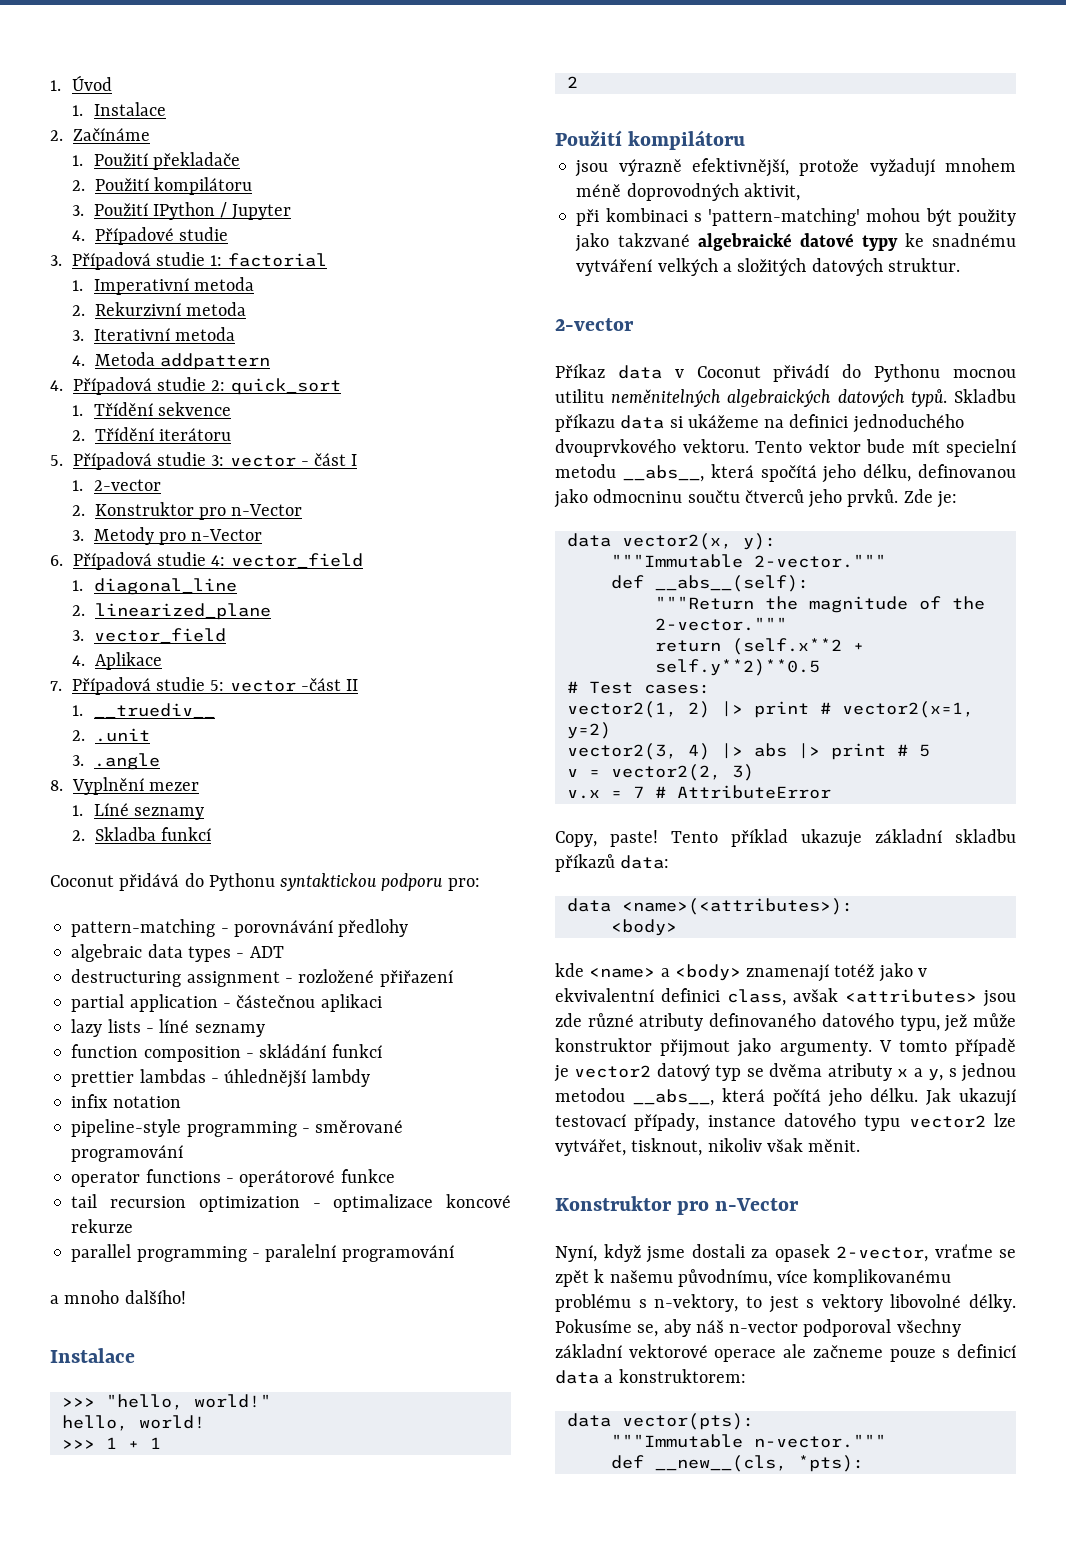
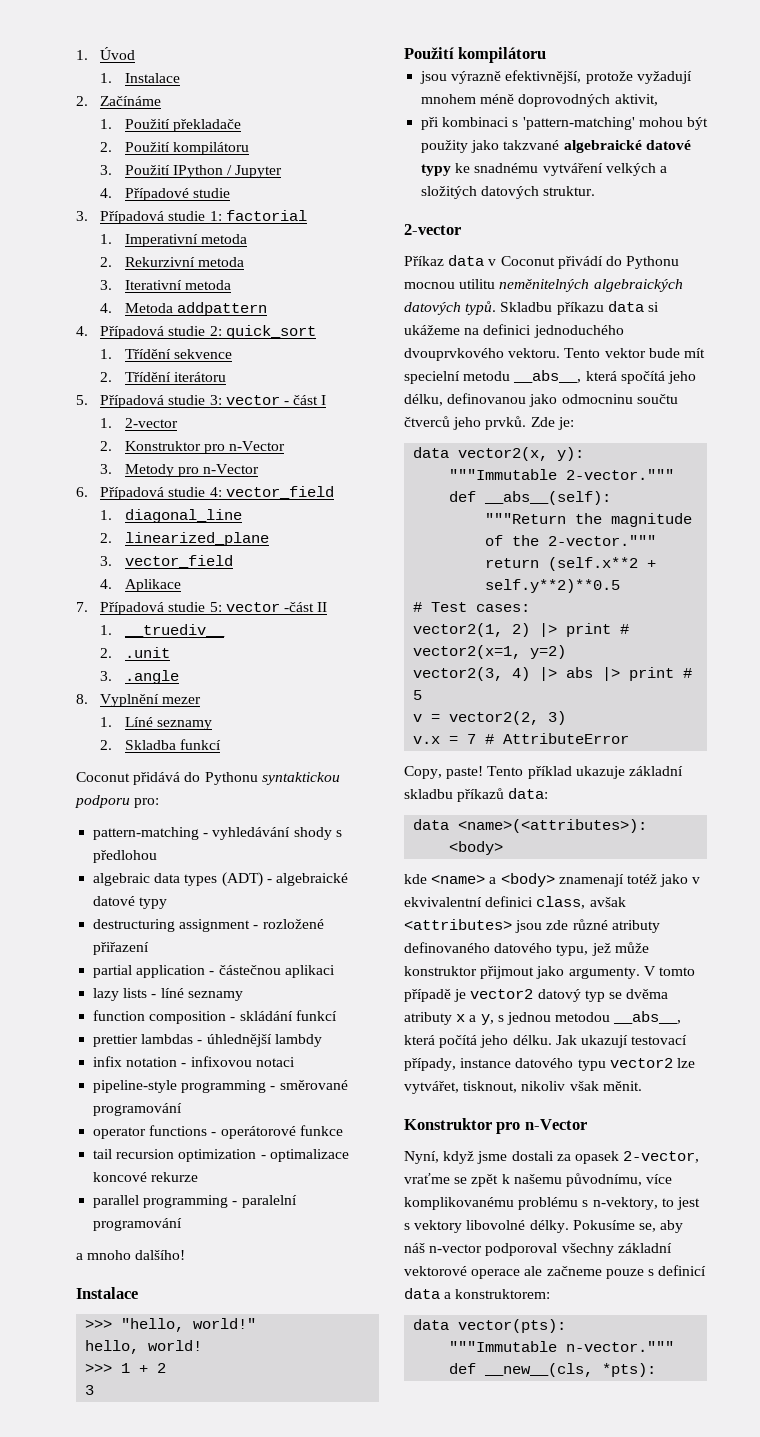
- pattern-matching - porovnávání předlohy
+ pattern-matching - vyhledávání shody s předlohou
- algebraic data types - ADT
+ algebraic data types (ADT) - algebraické datové typy
- infix notation
+ infix notation - infixovou notaci
- >>> 1 + 1
- 2
+ >>> 1 + 2
+ 3

